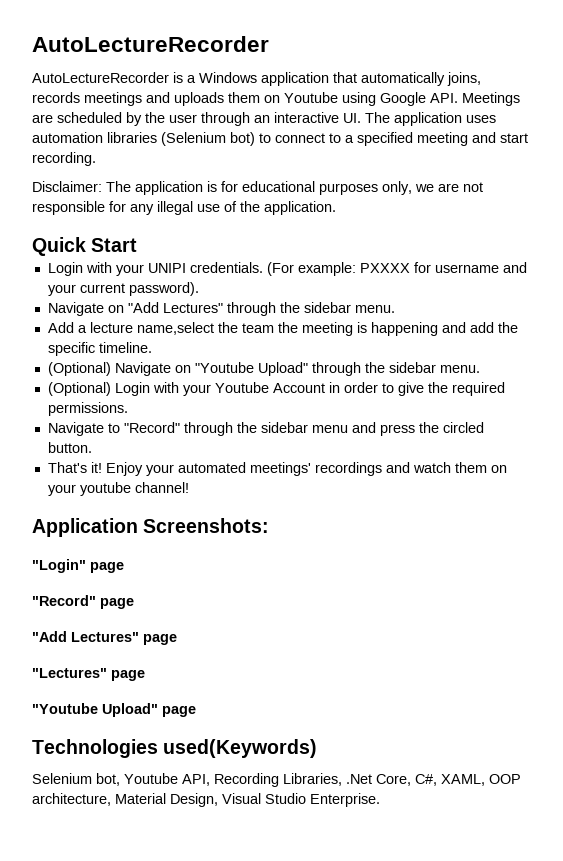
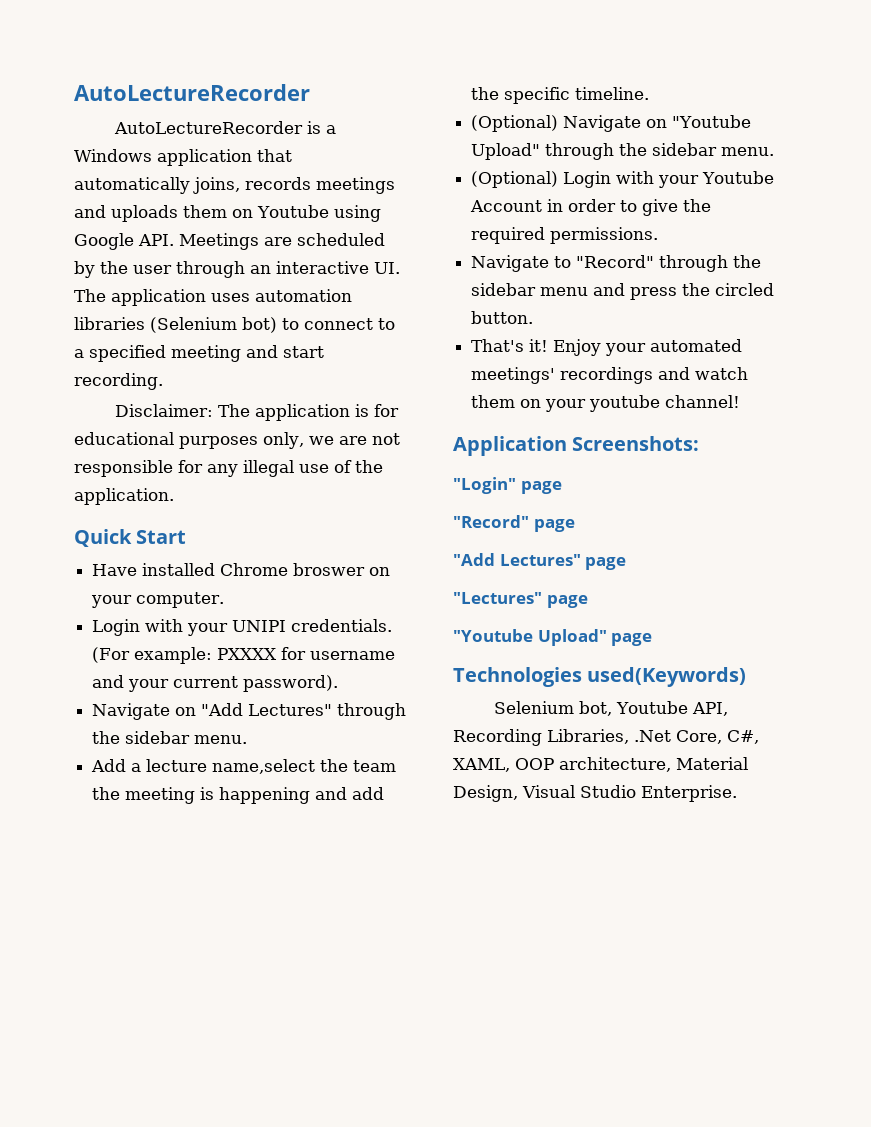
+ Have installed Chrome broswer on your computer.

